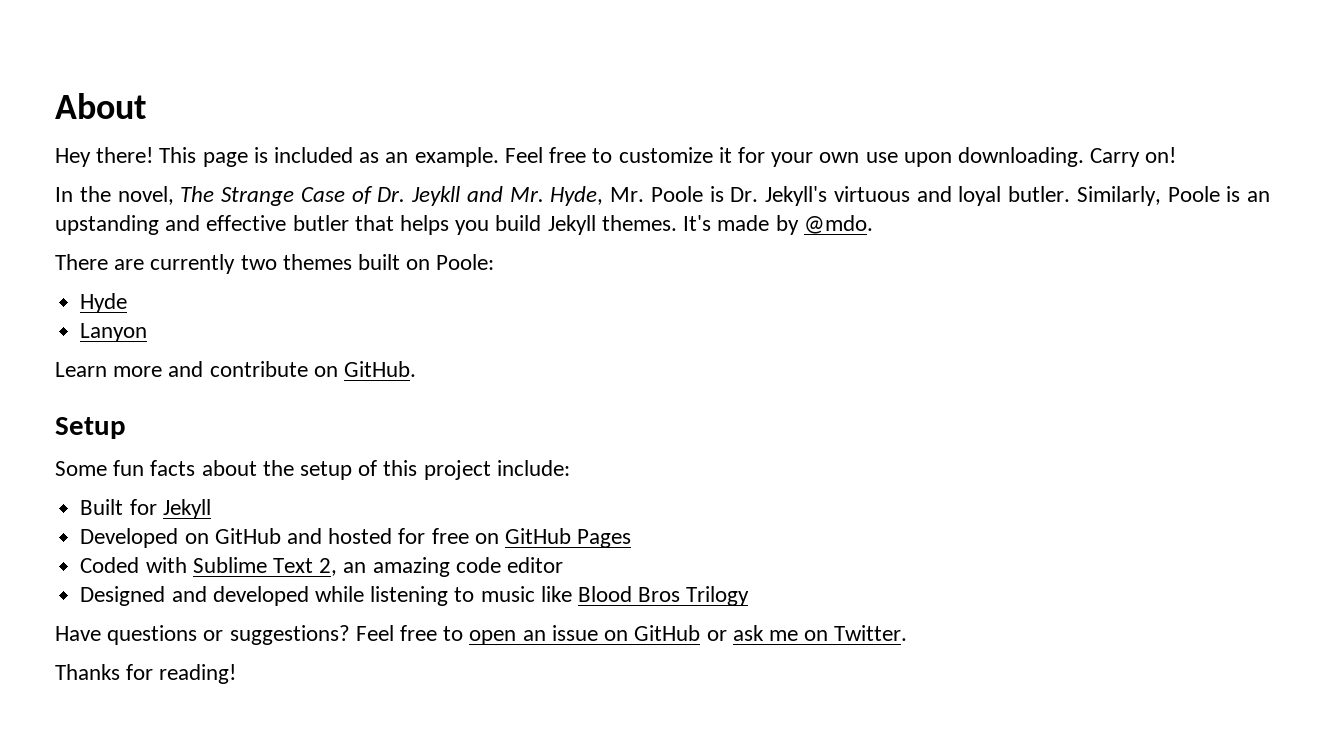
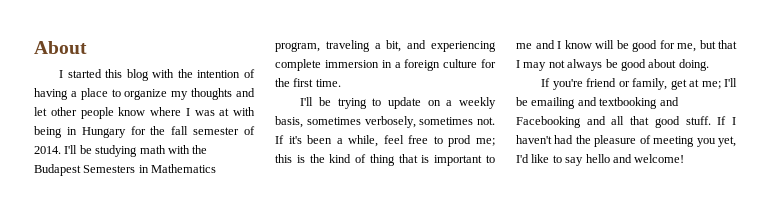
- Hey there! This page is included as an example. Feel free to customize it for your own use upon downloading. Carry on!
- In the novel, The Strange Case of Dr. Jeykll and Mr. Hyde, Mr. Poole is Dr. Jekyll's virtuous and loyal butler. Similarly, Poole is an upstanding and effective butler that helps you build Jekyll themes. It's made by @mdo.
- There are currently two themes built on Poole:
- Hyde
- Lanyon
- Learn more and contribute on GitHub.
- Setup
- Some fun facts about the setup of this project include:
- Built for Jekyll
- Developed on GitHub and hosted for free on GitHub Pages
- Coded with Sublime Text 2, an amazing code editor
- Designed and developed while listening to music like Blood Bros Trilogy
- Have questions or suggestions? Feel free to open an issue on GitHub or ask me on Twitter.
- Thanks for reading!
+ I started this blog with the intention of having a place to organize my thoughts and let other people know where I was at with being in Hungary for the fall semester of 2014. I'll be studying math with the Budapest Semesters in Mathematics program, traveling a bit, and experiencing complete immersion in a foreign culture for the first time.
+ I'll be trying to update on a weekly basis, sometimes verbosely, sometimes not. If it's been a while, feel free to prod me; this is the kind of thing that is important to me and I know will be good for me, but that I may not always be good about doing.
+ If you're friend or family, get at me; I'll be emailing and textbooking and Facebooking and all that good stuff. If I haven't had the pleasure of meeting you yet, I'd like to say hello and welcome!

